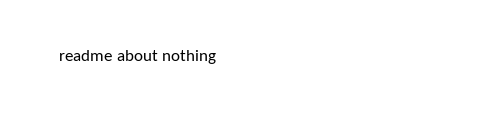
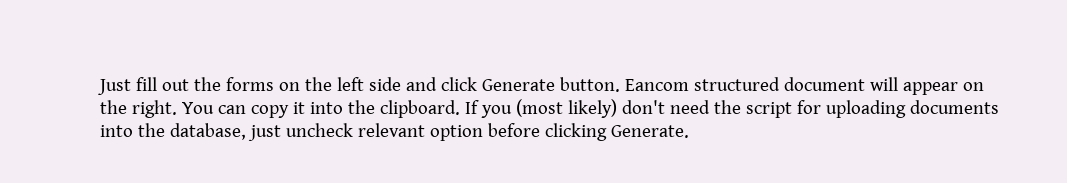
- readme about nothing
+ Just fill out the forms on the left side and click Generate button. Eancom structured document will appear on the right. You can copy it into the clipboard. If you (most likely) don't need the script for uploading documents into the database, just uncheck relevant option before clicking Generate.

